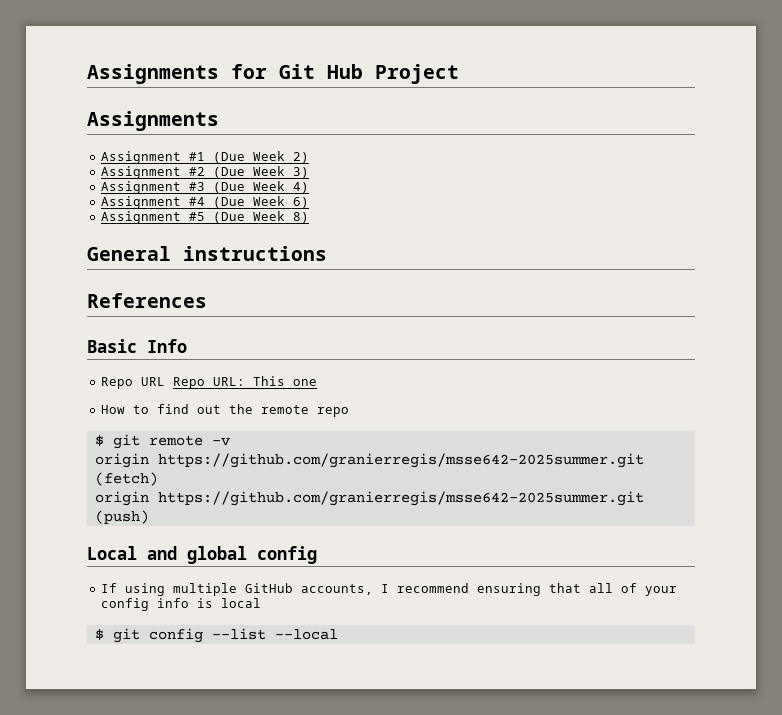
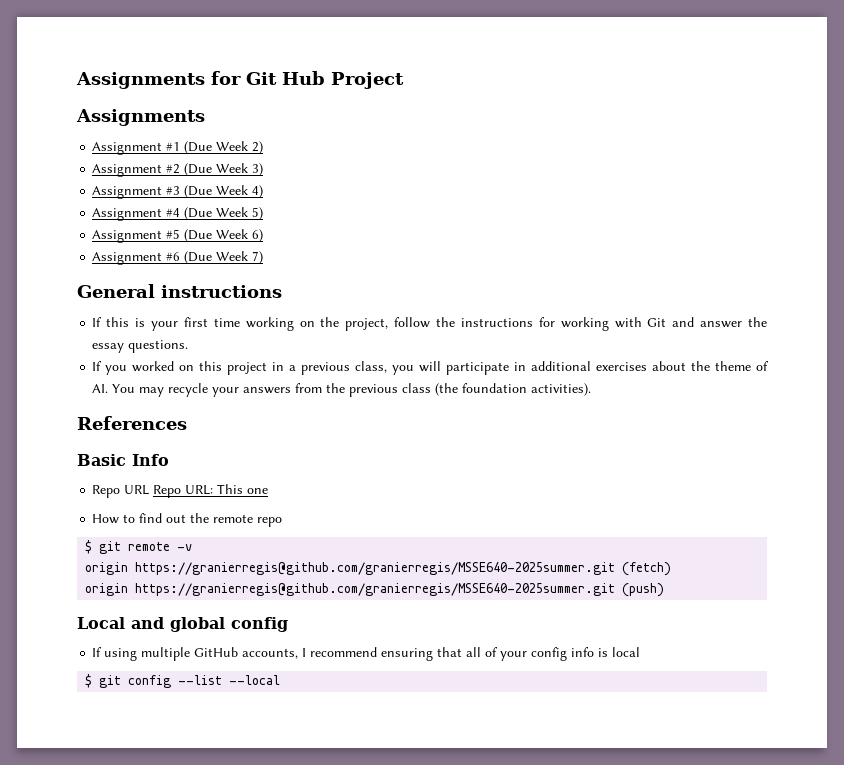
- Assignment #4 (Due Week 6)
+ Assignment #4 (Due Week 5)
- Assignment #5 (Due Week 8)
+ Assignment #5 (Due Week 6)
+ Assignment #6 (Due Week 7)
  General instructions
+ If this is your first time working on the project, follow the instructions for working with Git and answer the essay questions.
+ If you worked on this project in a previous class, you will participate in additional exercises about the theme of AI. You may recycle your answers from the previous class (the foundation activities).
- origin https://github.com/granierregis/msse642-2025summer.git (fetch)
+ origin https://granierregis@github.com/granierregis/MSSE640-2025summer.git (fetch)
- origin https://github.com/granierregis/msse642-2025summer.git (push)
+ origin https://granierregis@github.com/granierregis/MSSE640-2025summer.git (push)

